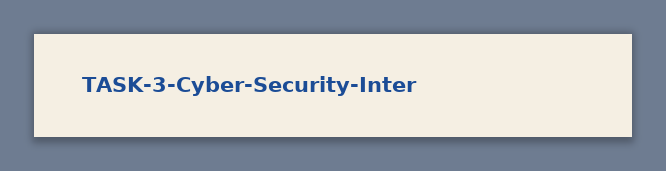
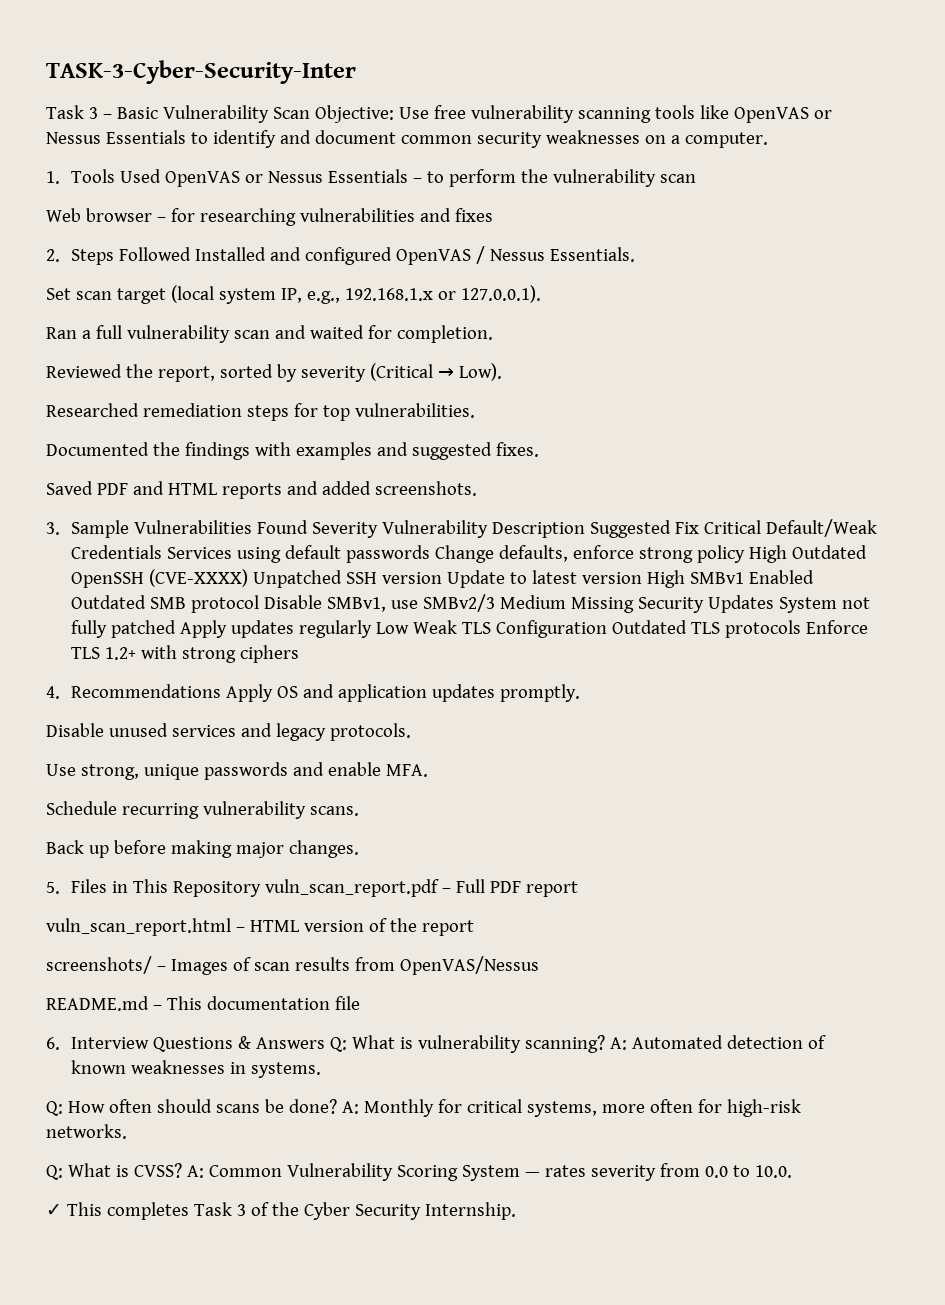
+ Task 3 – Basic Vulnerability Scan Objective: Use free vulnerability scanning tools like OpenVAS or Nessus Essentials to identify and document common security weaknesses on a computer.
+ 1. Tools Used OpenVAS or Nessus Essentials – to perform the vulnerability scan
+ Web browser – for researching vulnerabilities and fixes
+ 2. Steps Followed Installed and configured OpenVAS / Nessus Essentials.
+ Set scan target (local system IP, e.g., 192.168.1.x or 127.0.0.1).
+ Ran a full vulnerability scan and waited for completion.
+ Reviewed the report, sorted by severity (Critical → Low).
+ Researched remediation steps for top vulnerabilities.
+ Documented the findings with examples and suggested fixes.
+ Saved PDF and HTML reports and added screenshots.
+ 3. Sample Vulnerabilities Found Severity Vulnerability Description Suggested Fix Critical Default/Weak Credentials Services using default passwords Change defaults, enforce strong policy High Outdated OpenSSH (CVE-XXXX) Unpatched SSH version Update to latest version High SMBv1 Enabled Outdated SMB protocol Disable SMBv1, use SMBv2/3 Medium Missing Security Updates System not fully patched Apply updates regularly Low Weak TLS Configuration Outdated TLS protocols Enforce TLS 1.2+ with strong ciphers
+ 4. Recommendations Apply OS and application updates promptly.
+ Disable unused services and legacy protocols.
+ Use strong, unique passwords and enable MFA.
+ Schedule recurring vulnerability scans.
+ Back up before making major changes.
+ 5. Files in This Repository vuln_scan_report.pdf – Full PDF report
+ vuln_scan_report.html – HTML version of the report
+ screenshots/ – Images of scan results from OpenVAS/Nessus
+ README.md – This documentation file
+ 6. Interview Questions & Answers Q: What is vulnerability scanning? A: Automated detection of known weaknesses in systems.
+ Q: How often should scans be done? A: Monthly for critical systems, more often for high-risk networks.
+ Q: What is CVSS? A: Common Vulnerability Scoring System — rates severity from 0.0 to 10.0.
+ ✓ This completes Task 3 of the Cyber Security Internship.

